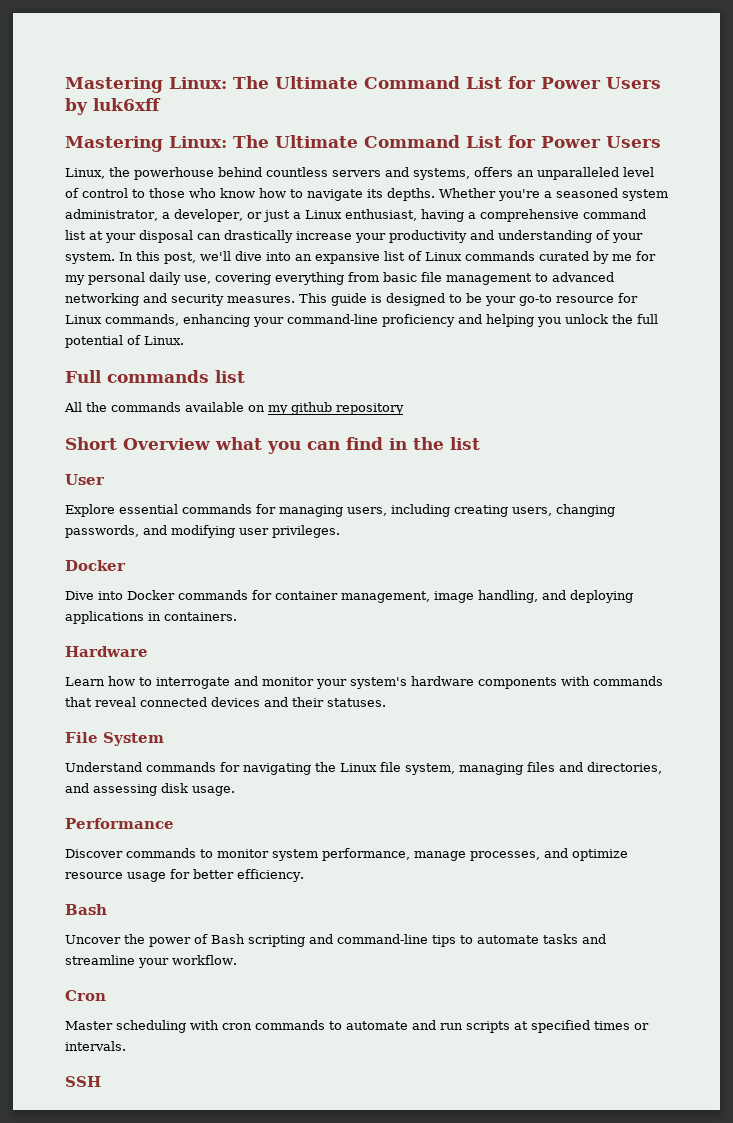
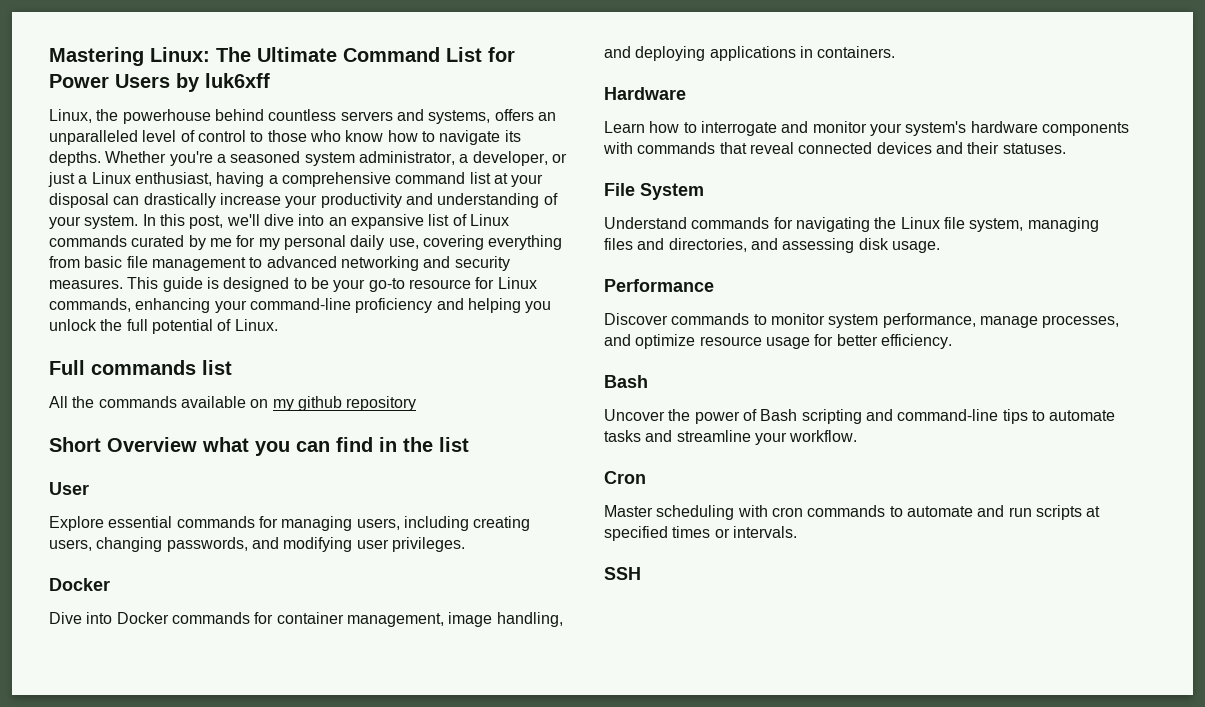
  Mastering Linux: The Ultimate Command List for Power Users by luk6xff
- Mastering Linux: The Ultimate Command List for Power Users

